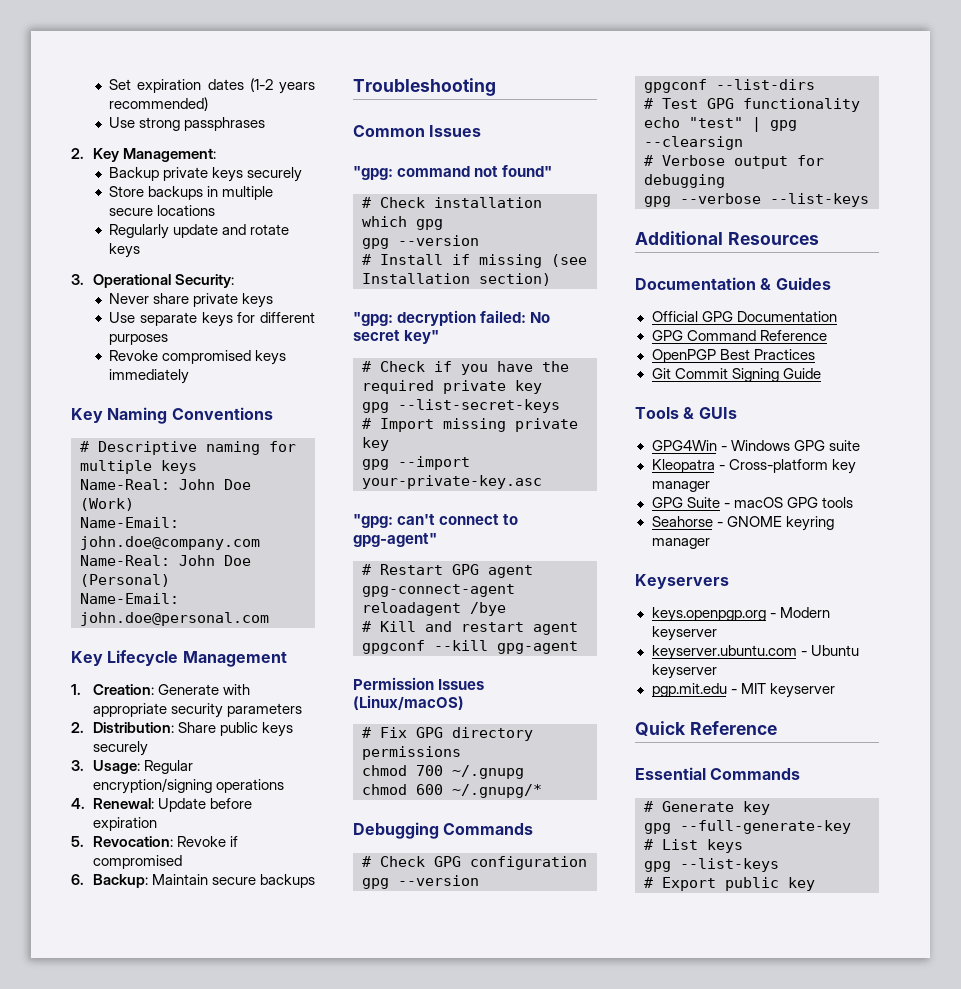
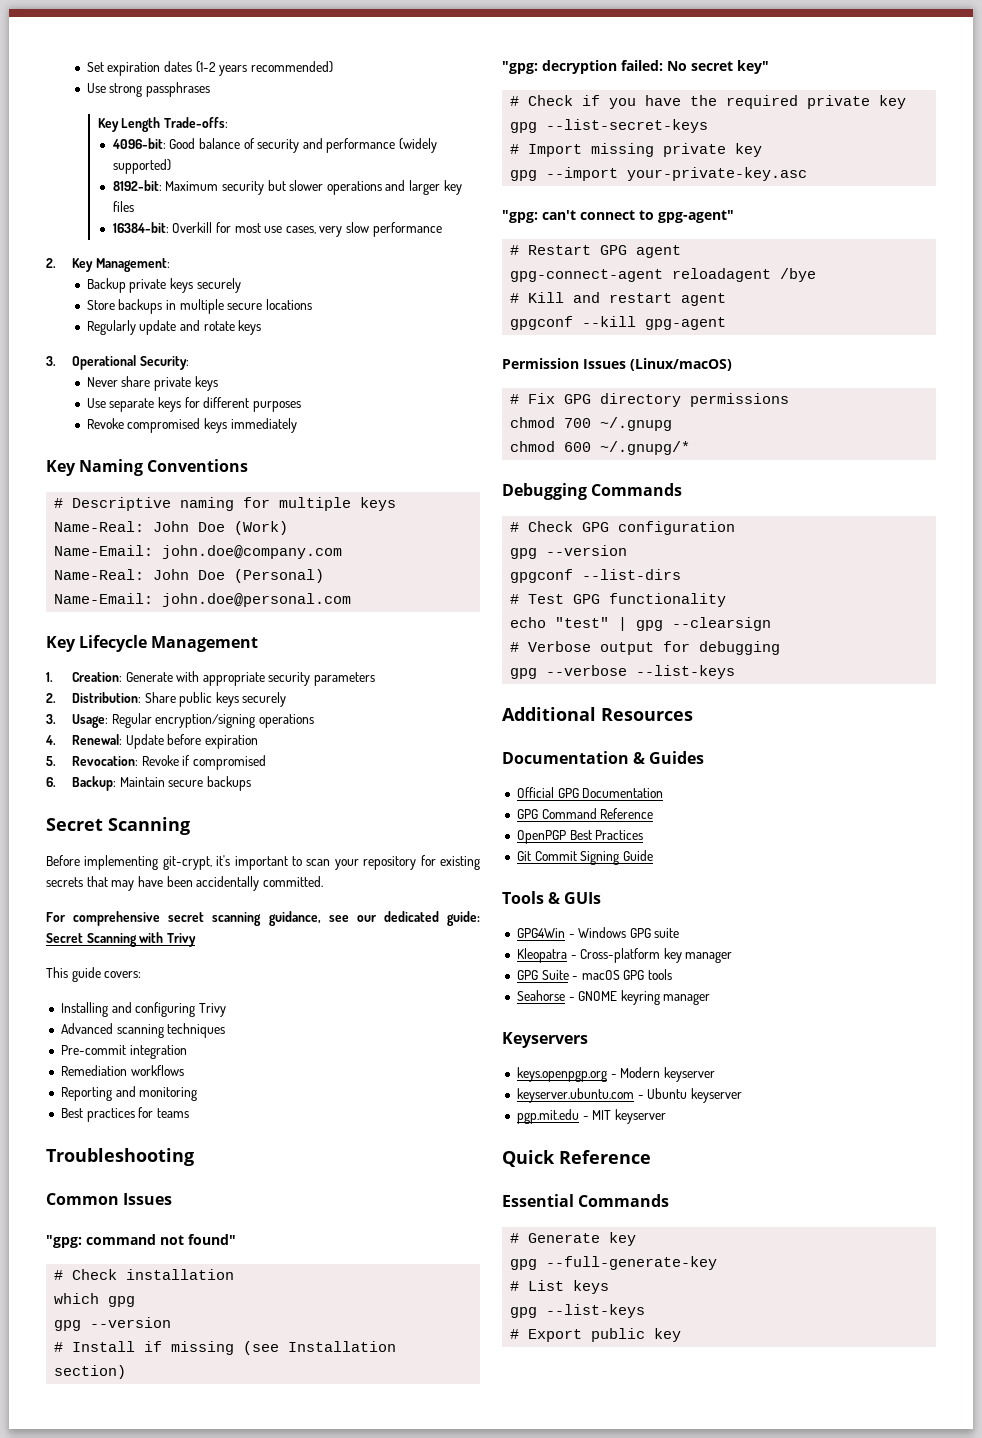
+ Key Length Trade-offs:
+ 4096-bit: Good balance of security and performance (widely supported)
+ 8192-bit: Maximum security but slower operations and larger key files
+ 16384-bit: Overkill for most use cases, very slow performance
  6. Backup: Maintain secure backups
+ Secret Scanning
+ Before implementing git-crypt, it's important to scan your repository for existing secrets that may have been accidentally committed.
+ For comprehensive secret scanning guidance, see our dedicated guide: Secret Scanning with Trivy
+ This guide covers:
+ Installing and configuring Trivy
+ Advanced scanning techniques
+ Pre-commit integration
+ Remediation workflows
+ Reporting and monitoring
+ Best practices for teams

